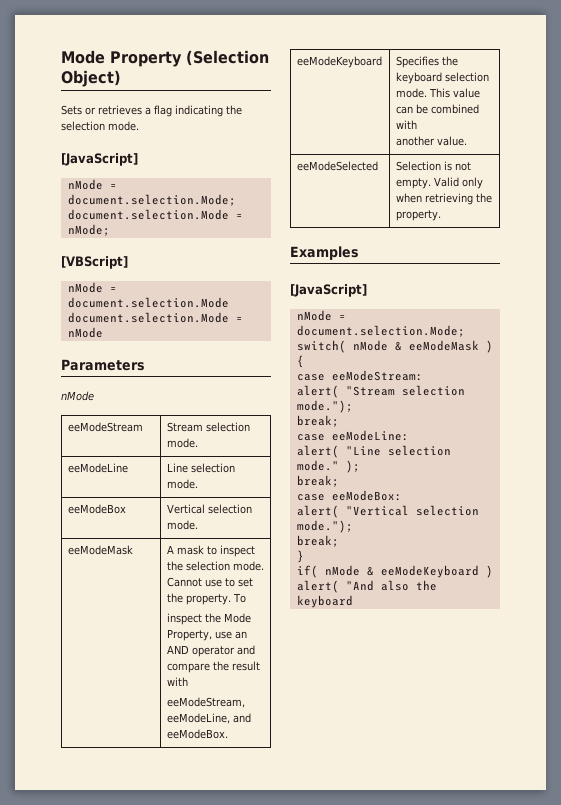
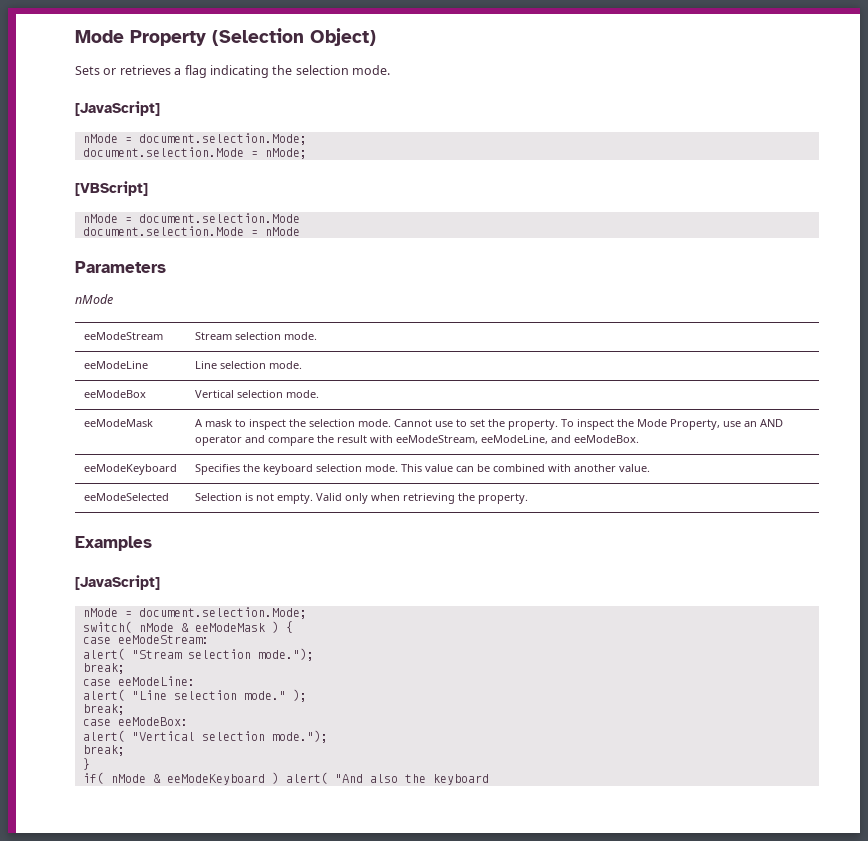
- eeModeMask | A mask to inspect the selection mode. Cannot use to set the property. To
- inspect the Mode Property, use an AND operator and compare the result with
- eeModeStream, eeModeLine, and eeModeBox.
+ eeModeMask | A mask to inspect the selection mode. Cannot use to set the property. To inspect the Mode Property, use an AND operator and compare the result with eeModeStream, eeModeLine, and eeModeBox.
- eeModeKeyboard | Specifies the keyboard selection mode. This value can be combined with
- another value.
+ eeModeKeyboard | Specifies the keyboard selection mode. This value can be combined with another value.

